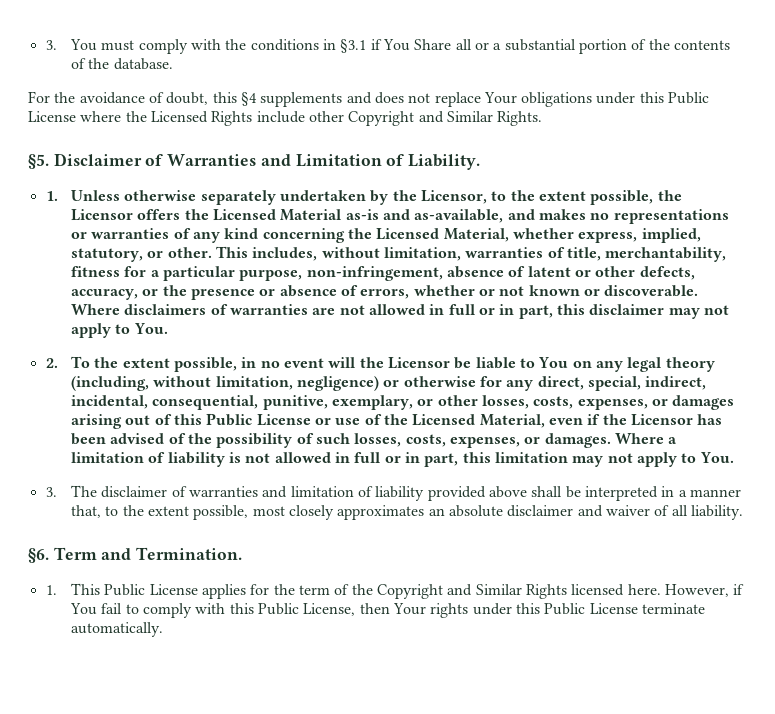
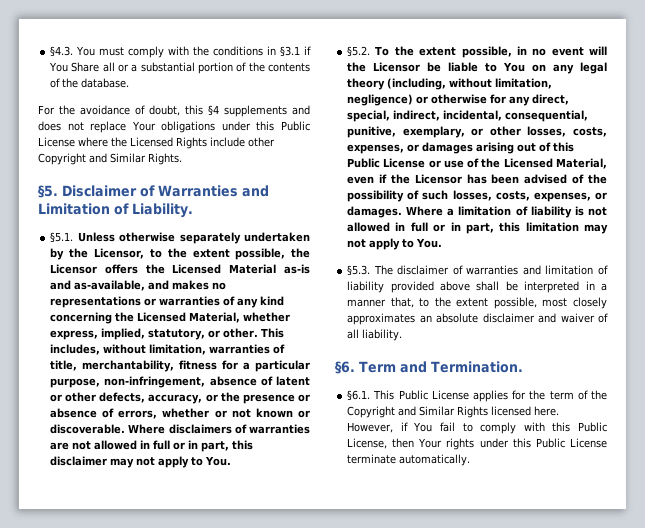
- 3. You must comply with the conditions in §3.1 if You Share all or a substantial portion of the contents of the database.
+ §4.3. You must comply with the conditions in §3.1 if You Share all or a substantial portion of the contents of the database.
- 1. Unless otherwise separately undertaken by the Licensor, to the extent possible, the Licensor offers the Licensed Material as-is and as-available, and makes no representations or warranties of any kind concerning the Licensed Material, whether express, implied, statutory, or other.
+ §5.1. Unless otherwise separately undertaken by the Licensor, to the extent possible, the Licensor offers the Licensed Material as-is and as-available, and makes no representations or warranties of any kind concerning the Licensed Material, whether express, implied, statutory, or other.
- 2. To the extent possible, in no event will the Licensor be liable to You on any legal theory (including, without limitation, negligence) or otherwise for any direct, special, indirect, incidental, consequential, punitive, exemplary, or other losses, costs, expenses, or damages arising out of this Public License or use of the Licensed Material, even if the Licensor has been advised of the possibility of such losses, costs, expenses, or damages.
+ §5.2. To the extent possible, in no event will the Licensor be liable to You on any legal theory (including, without limitation, negligence) or otherwise for any direct, special, indirect, incidental, consequential, punitive, exemplary, or other losses, costs, expenses, or damages arising out of this Public License or use of the Licensed Material, even if the Licensor has been advised of the possibility of such losses, costs, expenses, or damages.
- 3. The disclaimer of warranties and limitation of liability provided above shall be interpreted in a manner that, to the extent possible, most closely approximates an absolute disclaimer and waiver of all liability.
+ §5.3. The disclaimer of warranties and limitation of liability provided above shall be interpreted in a manner that, to the extent possible, most closely approximates an absolute disclaimer and waiver of all liability.
- 1. This Public License applies for the term of the Copyright and Similar Rights licensed here.
+ §6.1. This Public License applies for the term of the Copyright and Similar Rights licensed here.

